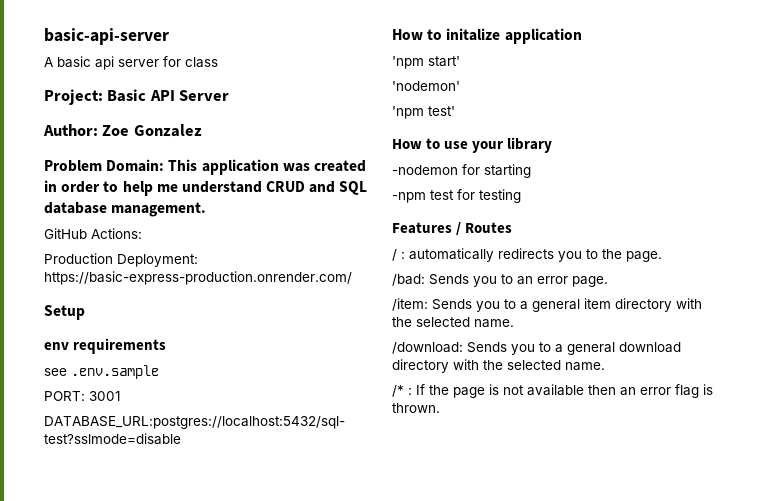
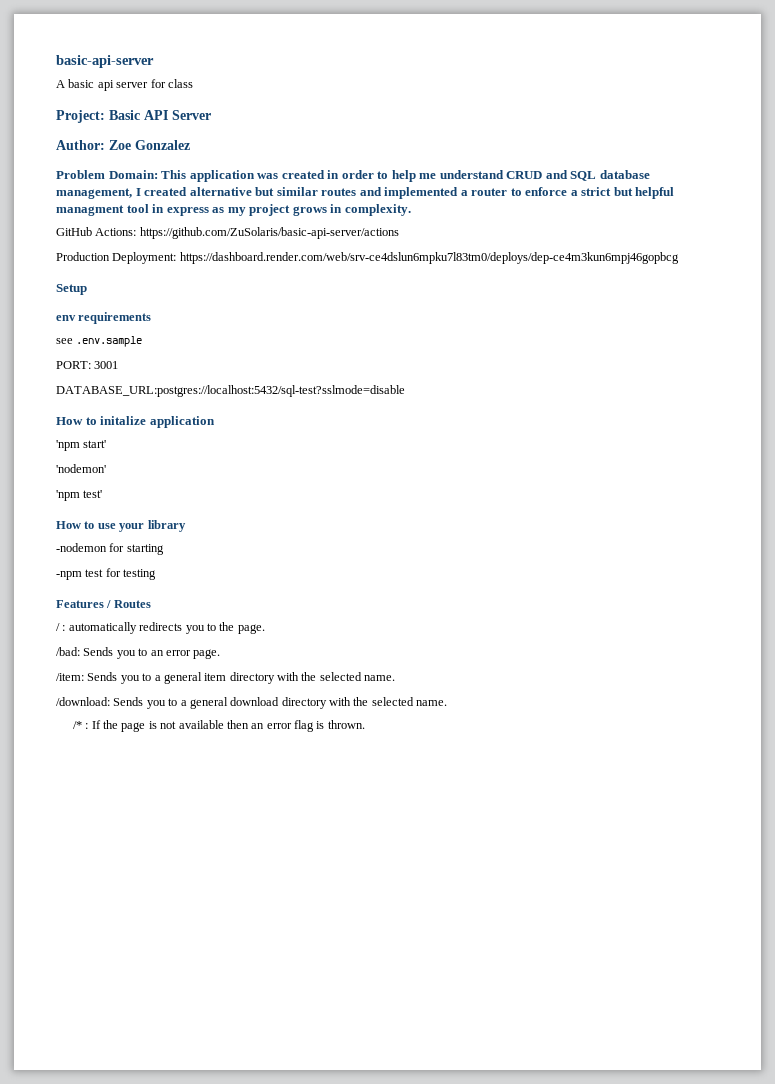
- Problem Domain: This application was created in order to help me understand CRUD and SQL database management.
+ Problem Domain: This application was created in order to help me understand CRUD and SQL database management, I created alternative but similar routes and implemented a router to enforce a strict but helpful managment tool in express as my project grows in complexity.
- GitHub Actions:
+ GitHub Actions: https://github.com/ZuSolaris/basic-api-server/actions
- Production Deployment: https://basic-express-production.onrender.com/
+ Production Deployment: https://dashboard.render.com/web/srv-ce4dslun6mpku7l83tm0/deploys/dep-ce4m3kun6mpj46gopbcg

